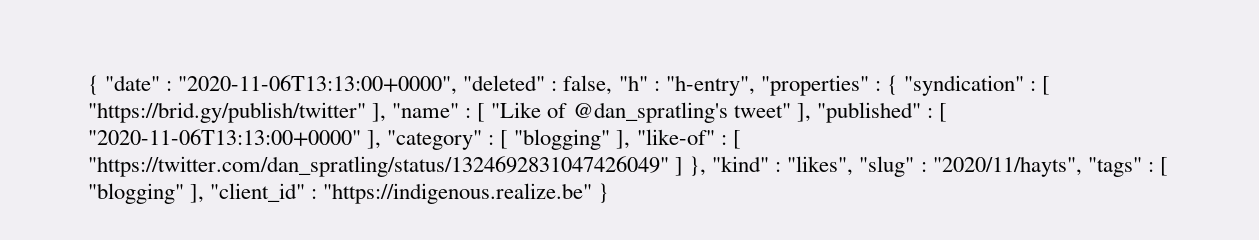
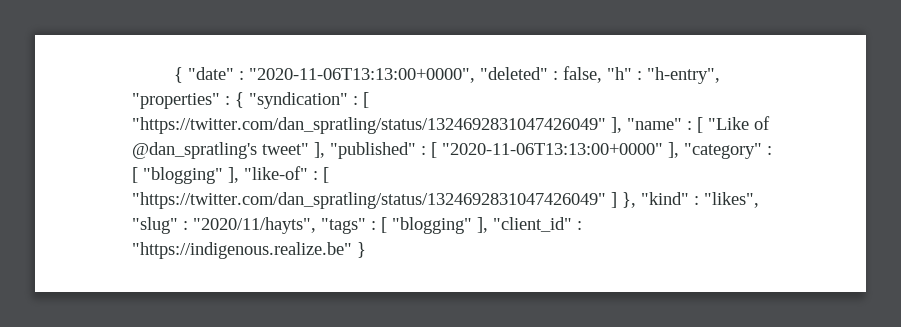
- { "date" : "2020-11-06T13:13:00+0000", "deleted" : false, "h" : "h-entry", "properties" : { "syndication" : [ "https://brid.gy/publish/twitter" ], "name" : [ "Like of @dan_spratling's tweet" ], "published" : [ "2020-11-06T13:13:00+0000" ], "category" : [ "blogging" ], "like-of" : [ "https://twitter.com/dan_spratling/status/1324692831047426049" ] }, "kind" : "likes", "slug" : "2020/11/hayts", "tags" : [ "blogging" ], "client_id" : "https://indigenous.realize.be" }
+ { "date" : "2020-11-06T13:13:00+0000", "deleted" : false, "h" : "h-entry", "properties" : { "syndication" : [ "https://twitter.com/dan_spratling/status/1324692831047426049" ], "name" : [ "Like of @dan_spratling's tweet" ], "published" : [ "2020-11-06T13:13:00+0000" ], "category" : [ "blogging" ], "like-of" : [ "https://twitter.com/dan_spratling/status/1324692831047426049" ] }, "kind" : "likes", "slug" : "2020/11/hayts", "tags" : [ "blogging" ], "client_id" : "https://indigenous.realize.be" }

